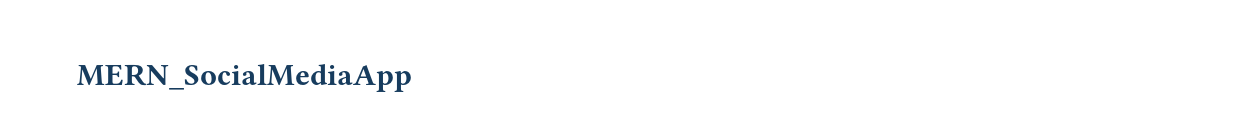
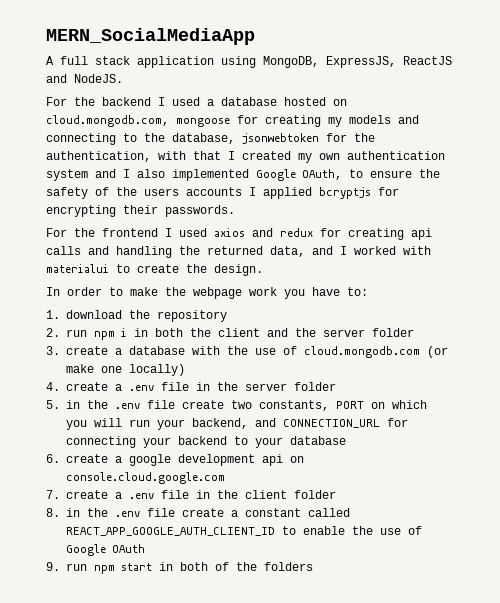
+ A full stack application using MongoDB, ExpressJS, ReactJS and NodeJS.
+ For the backend I used a database hosted on cloud.mongodb.com, mongoose for creating my models and connecting to the database, jsonwebtoken for the authentication, with that I created my own authentication system and I also implemented Google OAuth, to ensure the safety of the users accounts I applied bcryptjs for encrypting their passwords.
+ For the frontend I used axios and redux for creating api calls and handling the returned data, and I worked with materialui to create the design.
+ In order to make the webpage work you have to:
+ 1. download the repository
+ 2. run npm i in both the client and the server folder
+ 3. create a database with the use of cloud.mongodb.com (or make one locally)
+ 4. create a .env file in the server folder
+ 5. in the .env file create two constants, PORT on which you will run your backend, and CONNECTION_URL for connecting your backend to your database
+ 6. create a google development api on console.cloud.google.com
+ 7. create a .env file in the client folder
+ 8. in the .env file create a constant called REACT_APP_GOOGLE_AUTH_CLIENT_ID to enable the use of Google OAuth
+ 9. run npm start in both of the folders

